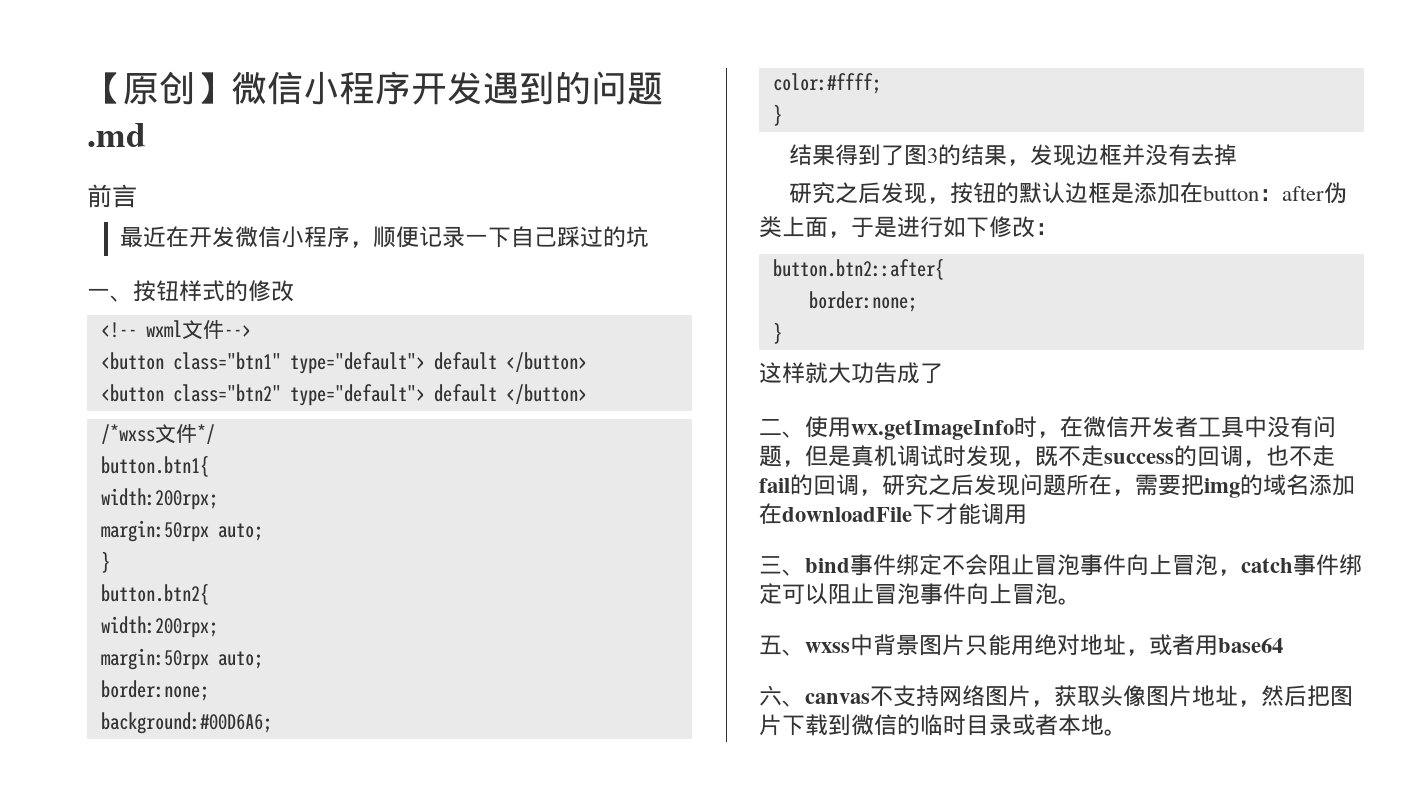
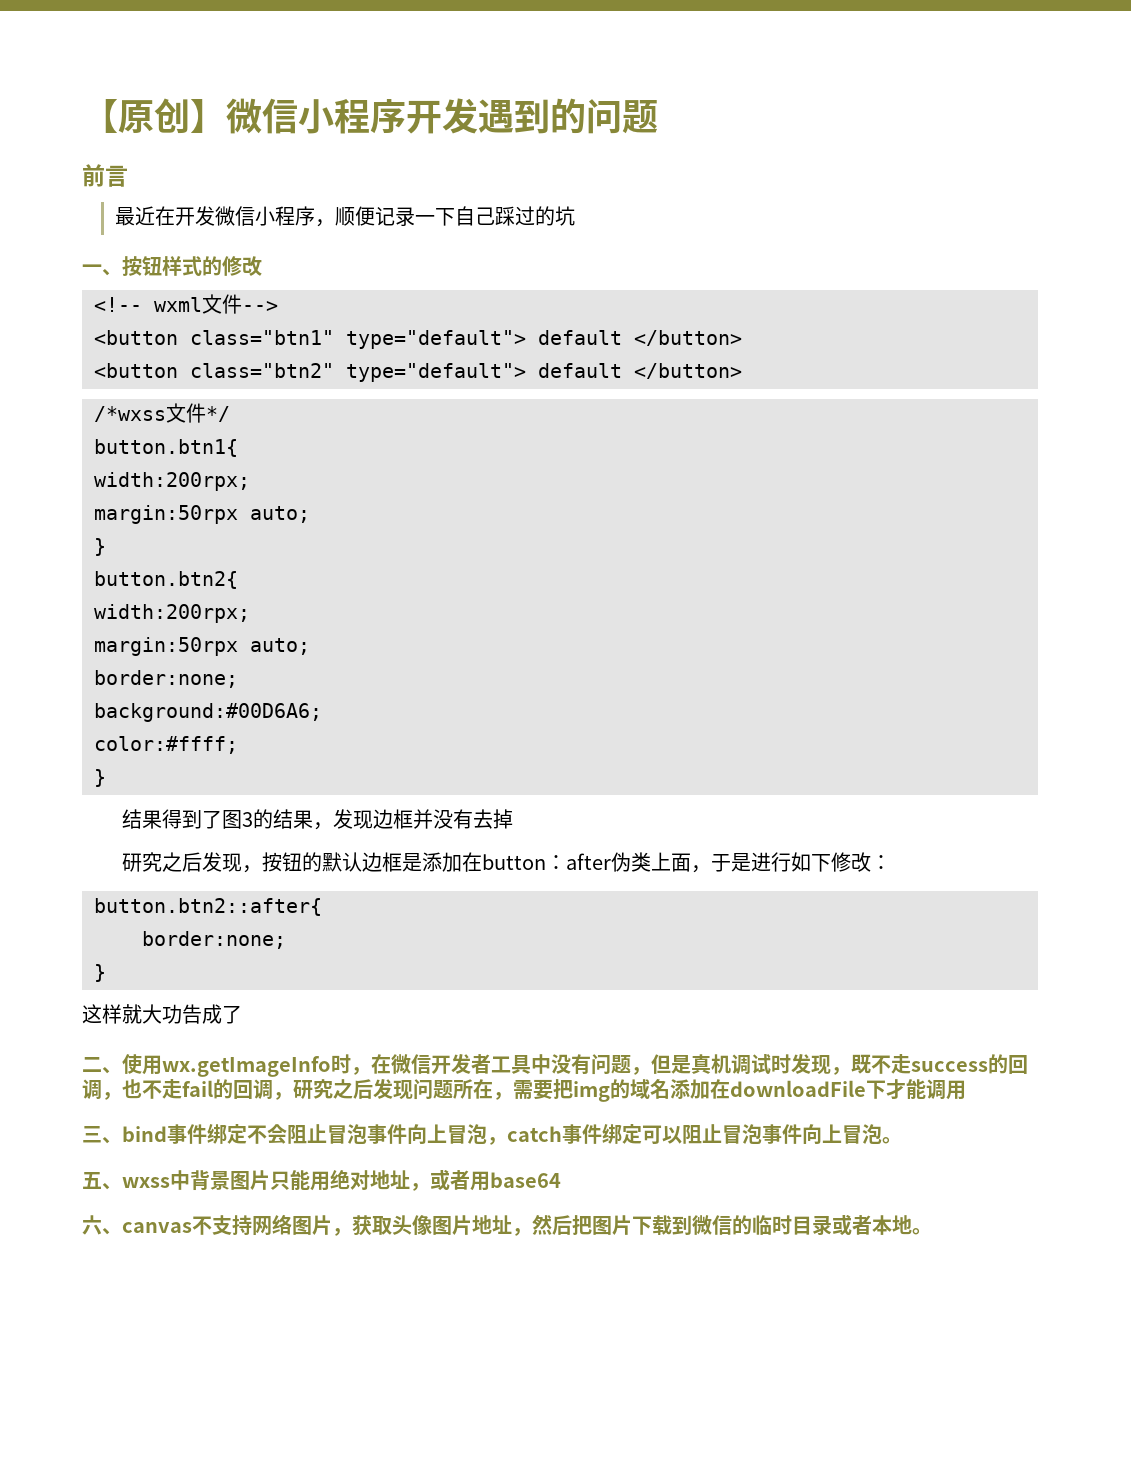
- 【原创】微信小程序开发遇到的问题.md
+ 【原创】微信小程序开发遇到的问题

